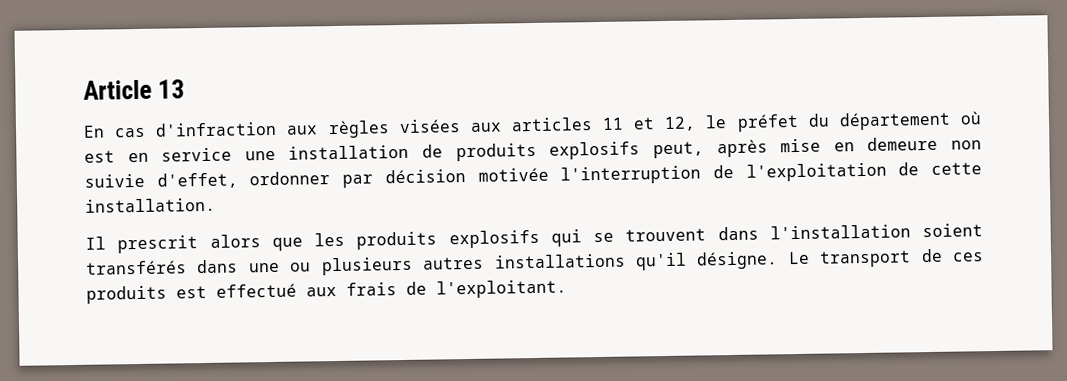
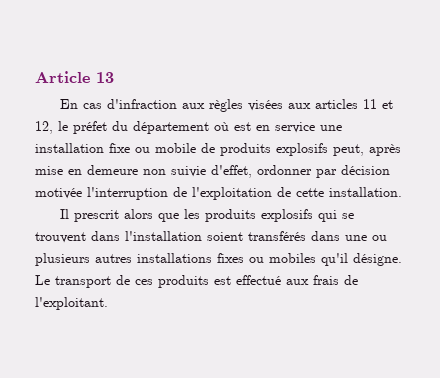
- En cas d'infraction aux règles visées aux articles 11 et 12, le préfet du département où est en service une installation de produits explosifs peut, après mise en demeure non suivie d'effet, ordonner par décision motivée l'interruption de l'exploitation de cette installation.
+ En cas d'infraction aux règles visées aux articles 11 et 12, le préfet du département où est en service une installation fixe ou mobile de produits explosifs peut, après mise en demeure non suivie d'effet, ordonner par décision motivée l'interruption de l'exploitation de cette installation.
- Il prescrit alors que les produits explosifs qui se trouvent dans l'installation soient transférés dans une ou plusieurs autres installations qu'il désigne.
+ Il prescrit alors que les produits explosifs qui se trouvent dans l'installation soient transférés dans une ou plusieurs autres installations fixes ou mobiles qu'il désigne.

